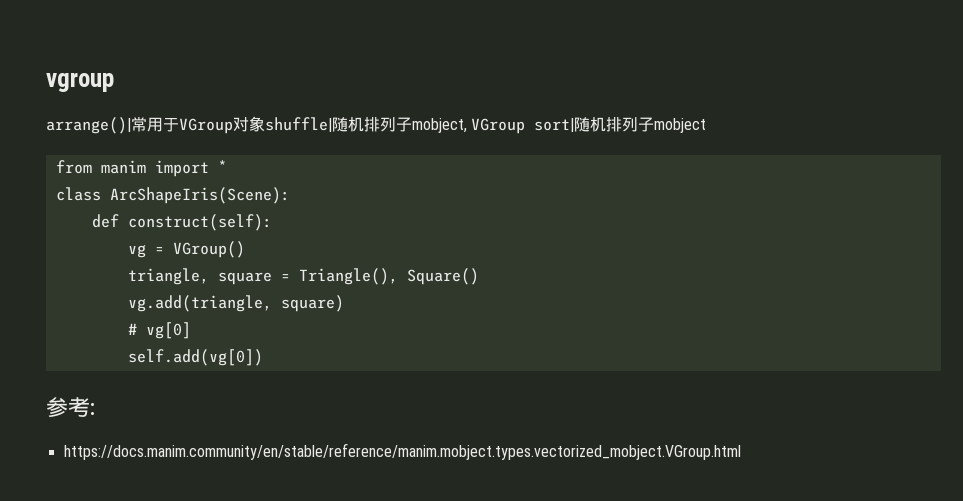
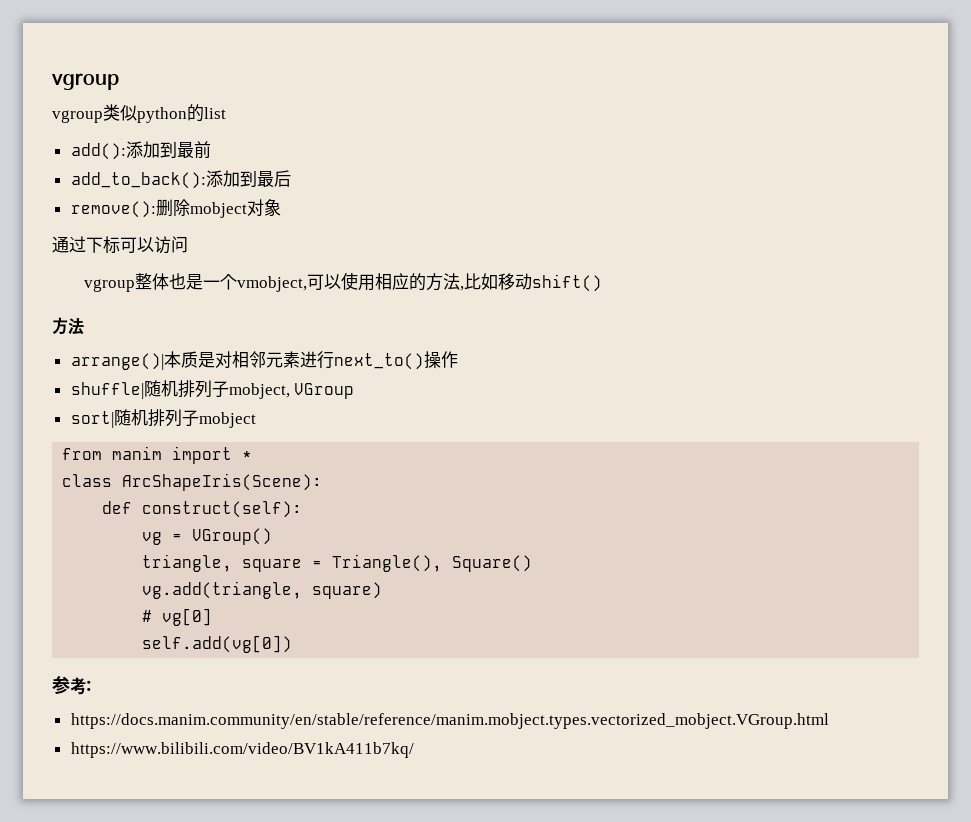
- arrange()|常用于VGroup对象shuffle|随机排列子mobject, VGroup sort|随机排列子mobject
+ vgroup类似python的list
+ add():添加到最前
+ add_to_back():添加到最后
+ remove():删除mobject对象
+ 通过下标可以访问
+ vgroup整体也是一个vmobject,可以使用相应的方法,比如移动shift()
+ 方法
+ arrange()|本质是对相邻元素进行next_to()操作
+ shuffle|随机排列子mobject, VGroup
+ sort|随机排列子mobject
+ https://www.bilibili.com/video/BV1kA411b7kq/

